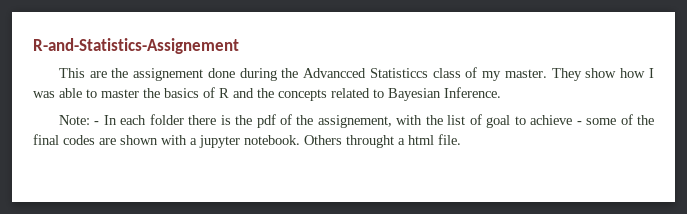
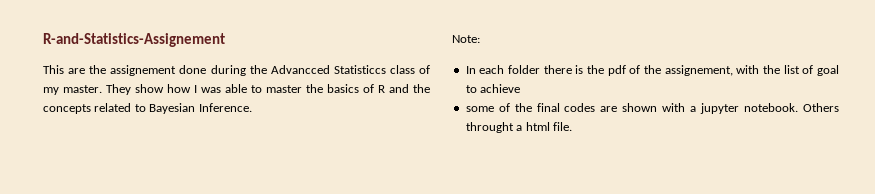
- Note: - In each folder there is the pdf of the assignement, with the list of goal to achieve - some of the final codes are shown with a jupyter notebook.
+ Note:
+ In each folder there is the pdf of the assignement, with the list of goal to achieve
+ some of the final codes are shown with a jupyter notebook.

